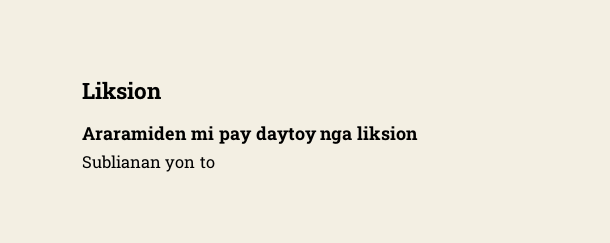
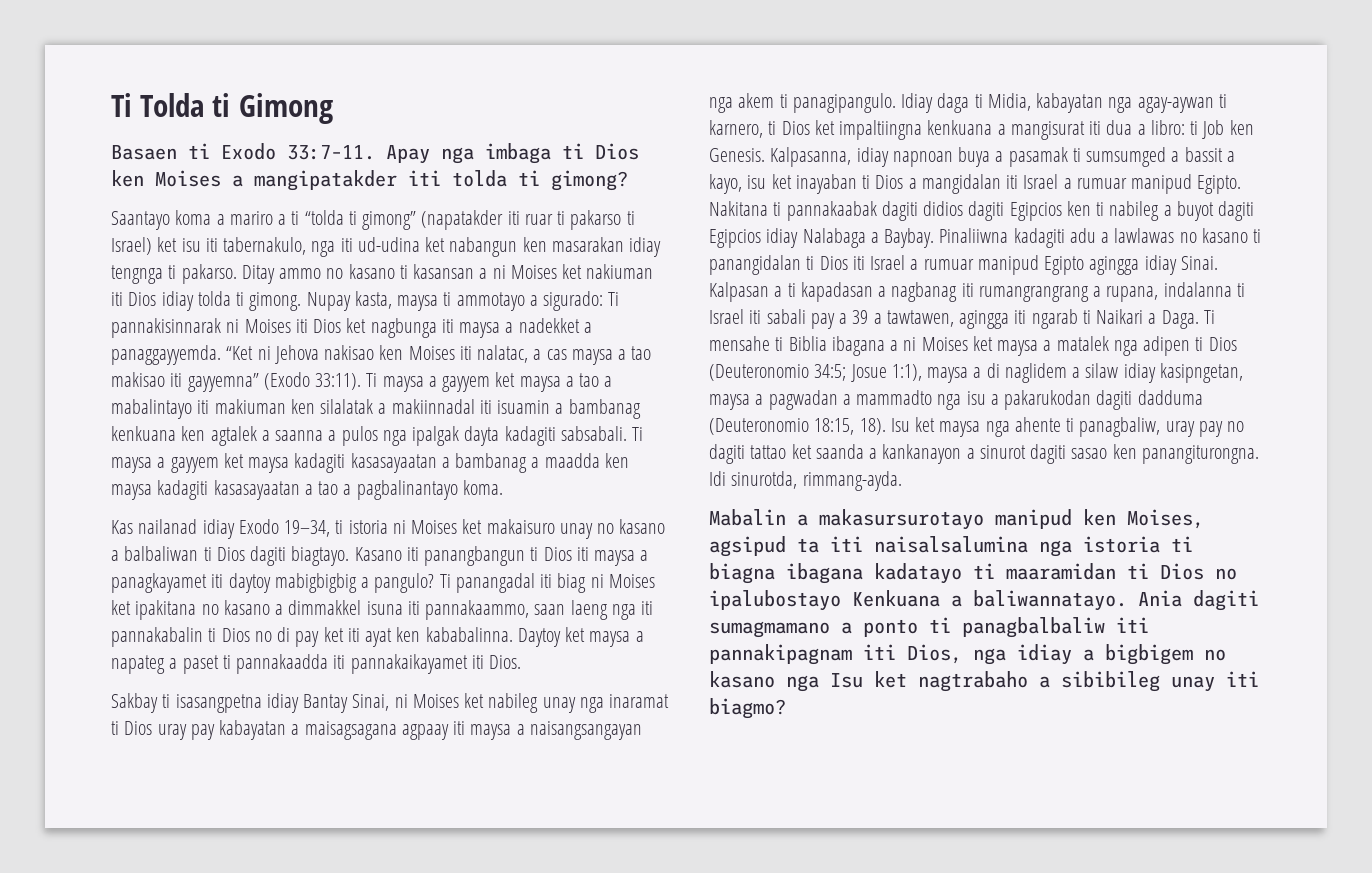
- Liksion
- Araramiden mi pay daytoy nga liksion
- Sublianan yon to
+ Ti Tolda ti Gimong
+ Basaen ti Exodo 33:7–11. Apay nga imbaga ti Dios ken Moises a mangipatakder iti tolda ti gimong?
+ Saantayo koma a mariro a ti “tolda ti gimong” (napatakder iti ruar ti pakarso ti Israel) ket isu iti tabernakulo, nga iti ud-udina ket nabangun ken masarakan idiay tengnga ti pakarso. Ditay ammo no kasano ti kasansan a ni Moises ket nakiuman iti Dios idiay tolda ti gimong. Nupay kasta, maysa ti ammotayo a sigurado: Ti pannakisinnarak ni Moises iti Dios ket nagbunga iti maysa a nadekket a panaggayyemda. “Ket ni Jehova nakisao ken Moises iti nalatac, a cas maysa a tao makisao iti gayyemna” (Exodo 33:11). Ti maysa a gayyem ket maysa a tao a mabalintayo iti makiuman ken silalatak a makiinnadal iti isuamin a bambanag kenkuana ken agtalek a saanna a pulos nga ipalgak dayta kadagiti sabsabali. Ti maysa a gayyem ket maysa kadagiti kasasayaatan a bambanag a maadda ken maysa kadagiti kasasayaatan a tao a pagbalinantayo koma.
+ Kas nailanad idiay Exodo 19–34, ti istoria ni Moises ket makaisuro unay no kasano a balbaliwan ti Dios dagiti biagtayo. Kasano iti panangbangun ti Dios iti maysa a panagkayamet iti daytoy mabigbigbig a pangulo? Ti panangadal iti biag ni Moises ket ipakitana no kasano a dimmakkel isuna iti pannakaammo, saan laeng nga iti pannakabalin ti Dios no di pay ket iti ayat ken kababalinna. Daytoy ket maysa a napateg a paset ti pannakaadda iti pannakaikayamet iti Dios.
+ Sakbay ti isasangpetna idiay Bantay Sinai, ni Moises ket nabileg unay nga inaramat ti Dios uray pay kabayatan a maisagsagana agpaay iti maysa a naisangsangayan nga akem ti panagipangulo. Idiay daga ti Midia, kabayatan nga agay-aywan ti karnero, ti Dios ket impaltiingna kenkuana a mangisurat iti dua a libro: ti Job ken Genesis. Kalpasanna, idiay napnoan buya a pasamak ti sumsumged a bassit a kayo, isu ket inayaban ti Dios a mangidalan iti Israel a rumuar manipud Egipto. Nakitana ti pannakaabak dagiti didios dagiti Egipcios ken ti nabileg a buyot dagiti Egipcios idiay Nalabaga a Baybay. Pinaliiwna kadagiti adu a lawlawas no kasano ti panangidalan ti Dios iti Israel a rumuar manipud Egipto agingga idiay Sinai. Kalpasan a ti kapadasan a nagbanag iti rumangrangrang a rupana, indalanna ti Israel iti sabali pay a 39 a tawtawen, agingga iti ngarab ti Naikari a Daga. Ti mensahe ti Biblia ibagana a ni Moises ket maysa a matalek nga adipen ti Dios (Deuteronomio 34:5; Josue 1:1), maysa a di naglidem a silaw idiay kasipngetan, maysa a pagwadan a mammadto nga isu a pakarukodan dagiti dadduma (Deuteronomio 18:15, 18). Isu ket maysa nga ahente ti panagbaliw, uray pay no dagiti tattao ket saanda a kankanayon a sinurot dagiti sasao ken panangiturongna. Idi sinurotda, rimmang-ayda.
+ Mabalin a makasursurotayo manipud ken Moises, agsipud ta iti naisalsalumina nga istoria ti biagna ibagana kadatayo ti maaramidan ti Dios no ipalubostayo Kenkuana a baliwannatayo. Ania dagiti sumagmamano a ponto ti panagbalbaliw iti pannakipagnam iti Dios, nga idiay a bigbigem no kasano nga Isu ket nagtrabaho a sibibileg unay iti biagmo?

